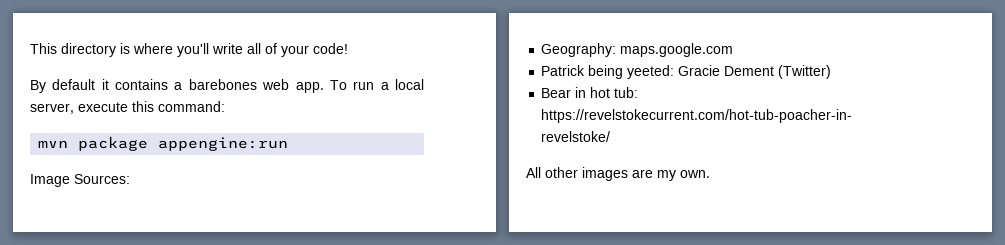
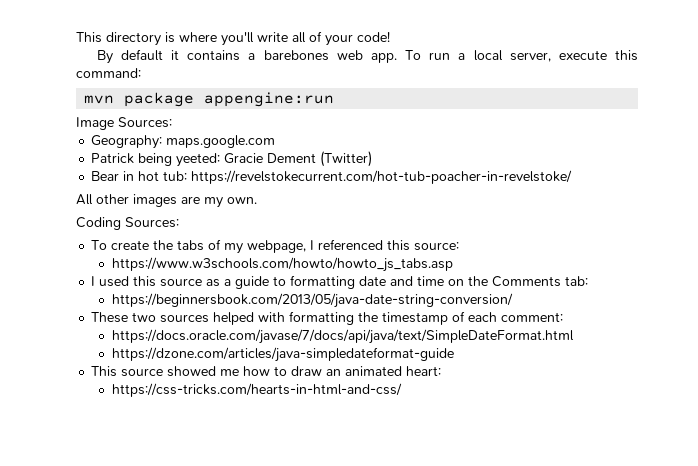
+ Coding Sources:
+ To create the tabs of my webpage, I referenced this source:
+ https://www.w3schools.com/howto/howto_js_tabs.asp
+ I used this source as a guide to formatting date and time on the Comments tab:
+ https://beginnersbook.com/2013/05/java-date-string-conversion/
+ These two sources helped with formatting the timestamp of each comment:
+ https://docs.oracle.com/javase/7/docs/api/java/text/SimpleDateFormat.html
+ https://dzone.com/articles/java-simpledateformat-guide
+ This source showed me how to draw an animated heart:
+ https://css-tricks.com/hearts-in-html-and-css/

